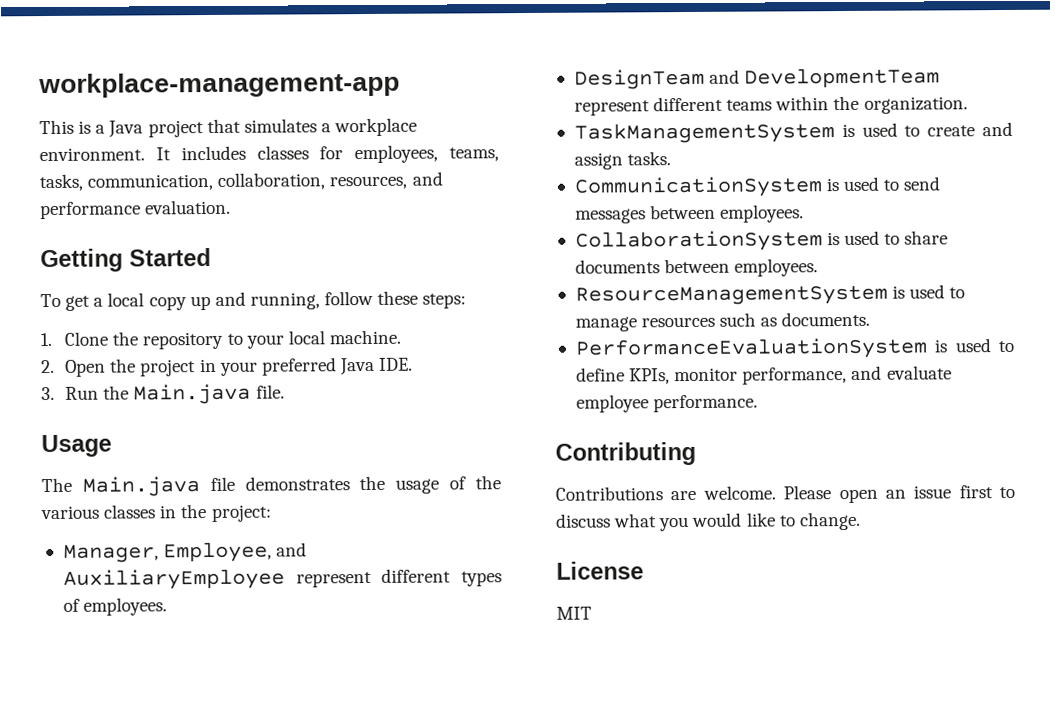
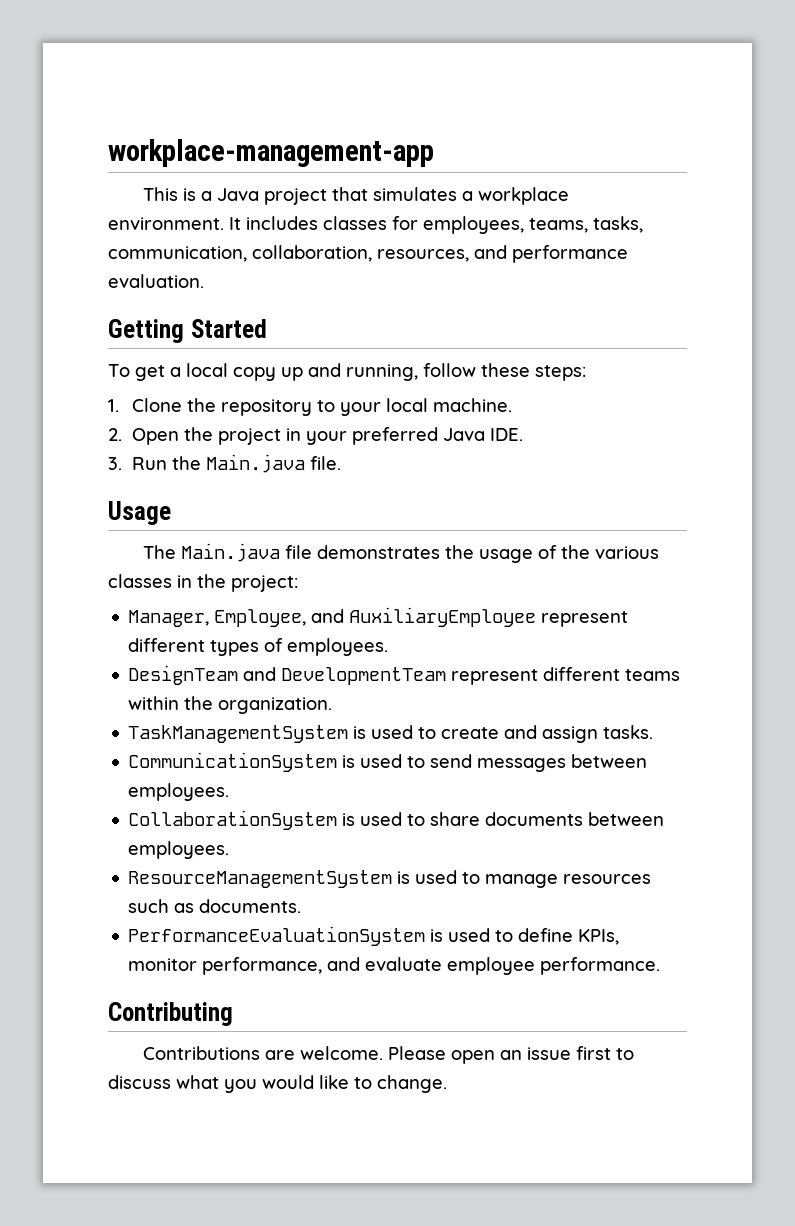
- License
- MIT

